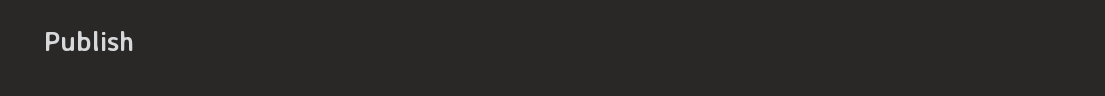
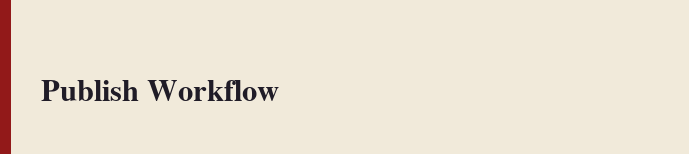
- Publish
+ Publish Workflow

